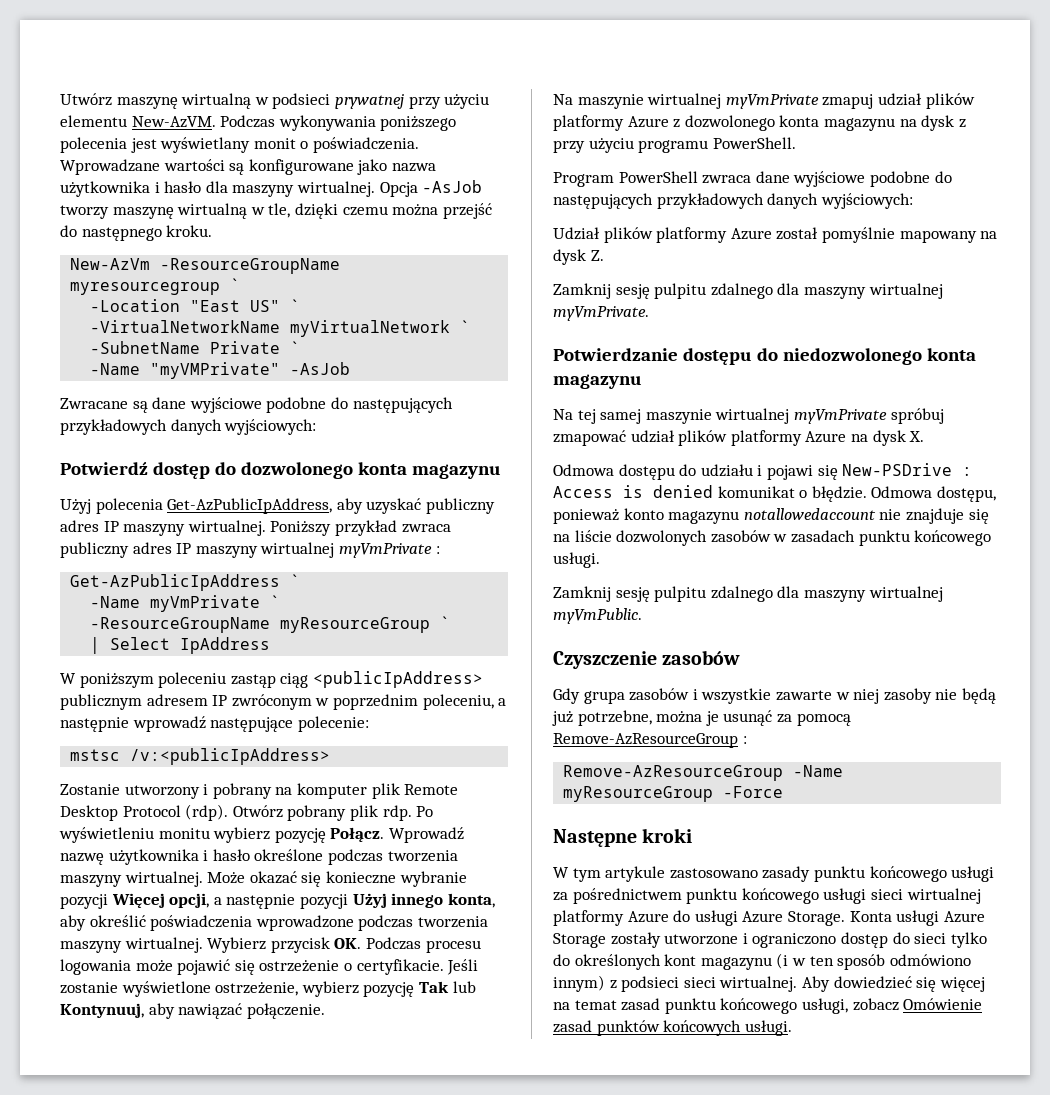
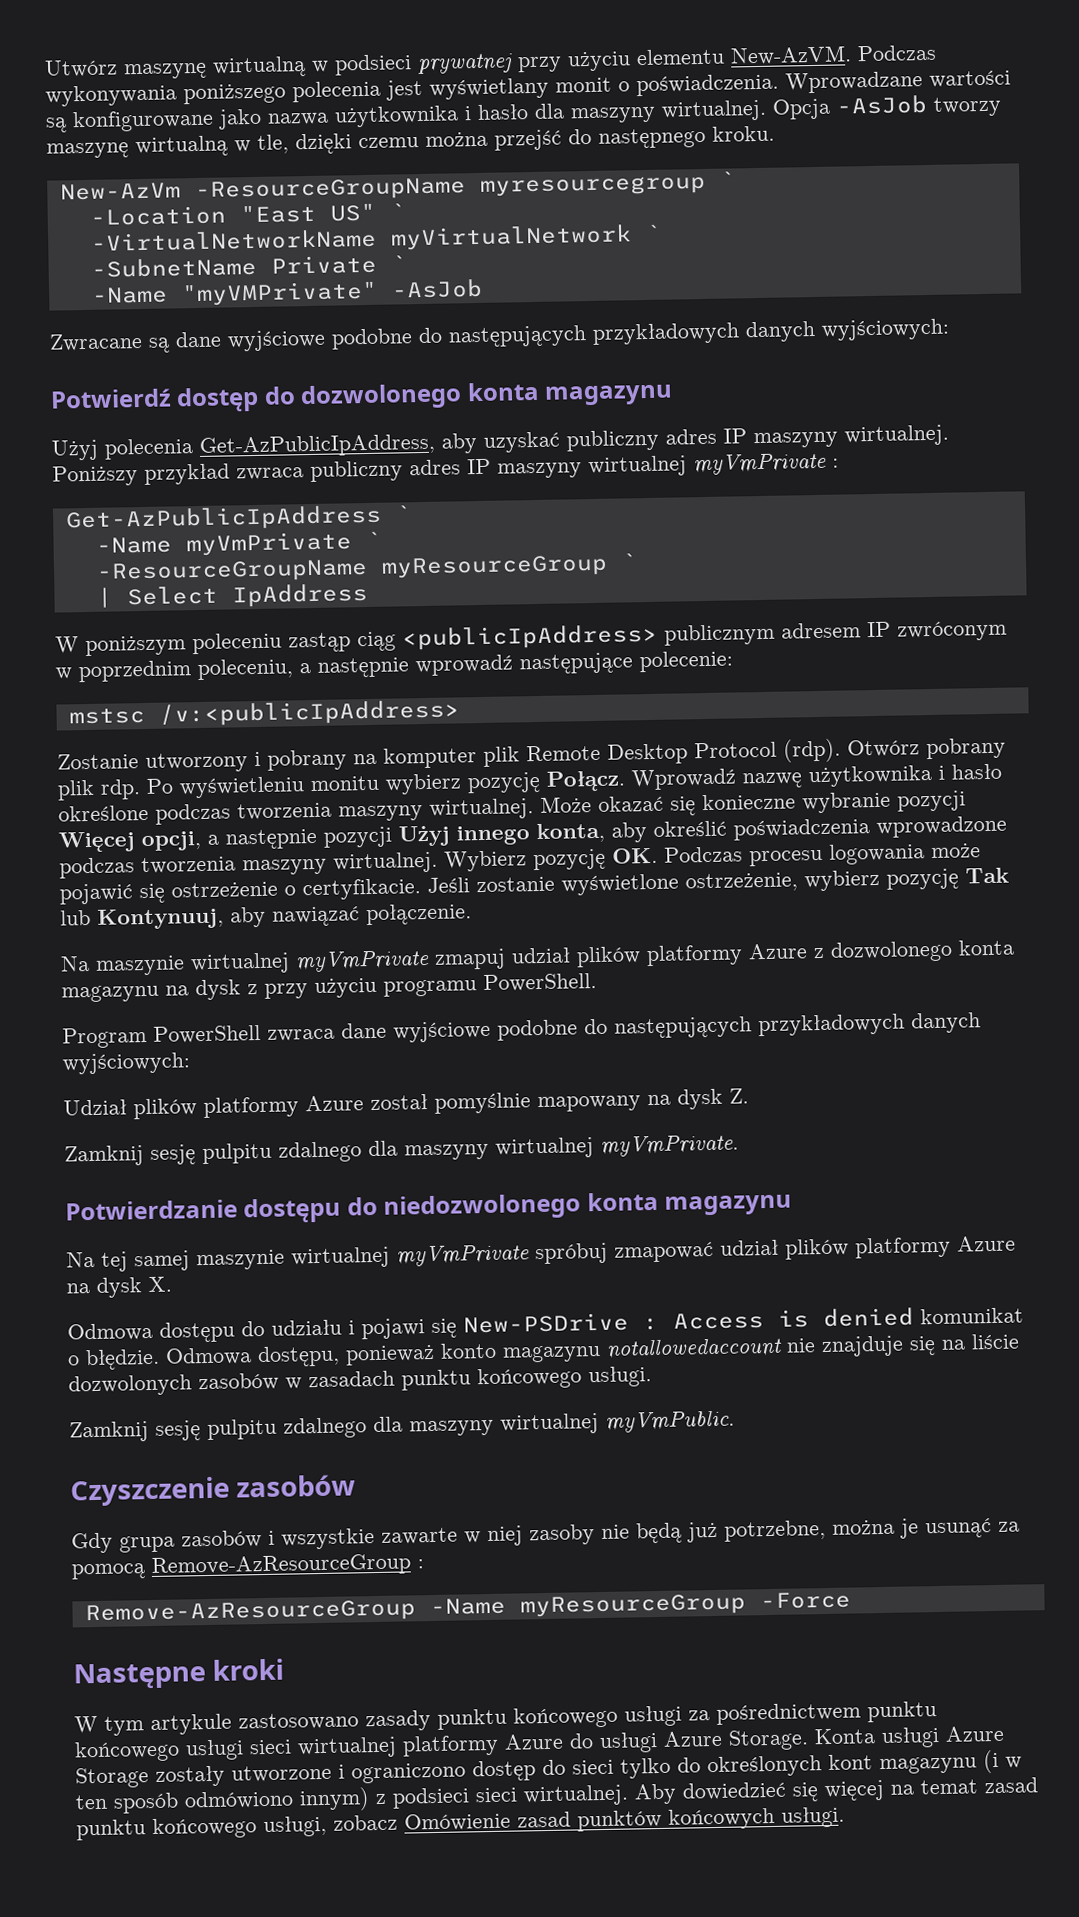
- Wybierz przycisk OK. Podczas procesu logowania może pojawić się ostrzeżenie o certyfikacie.
+ Wybierz pozycję OK. Podczas procesu logowania może pojawić się ostrzeżenie o certyfikacie.

